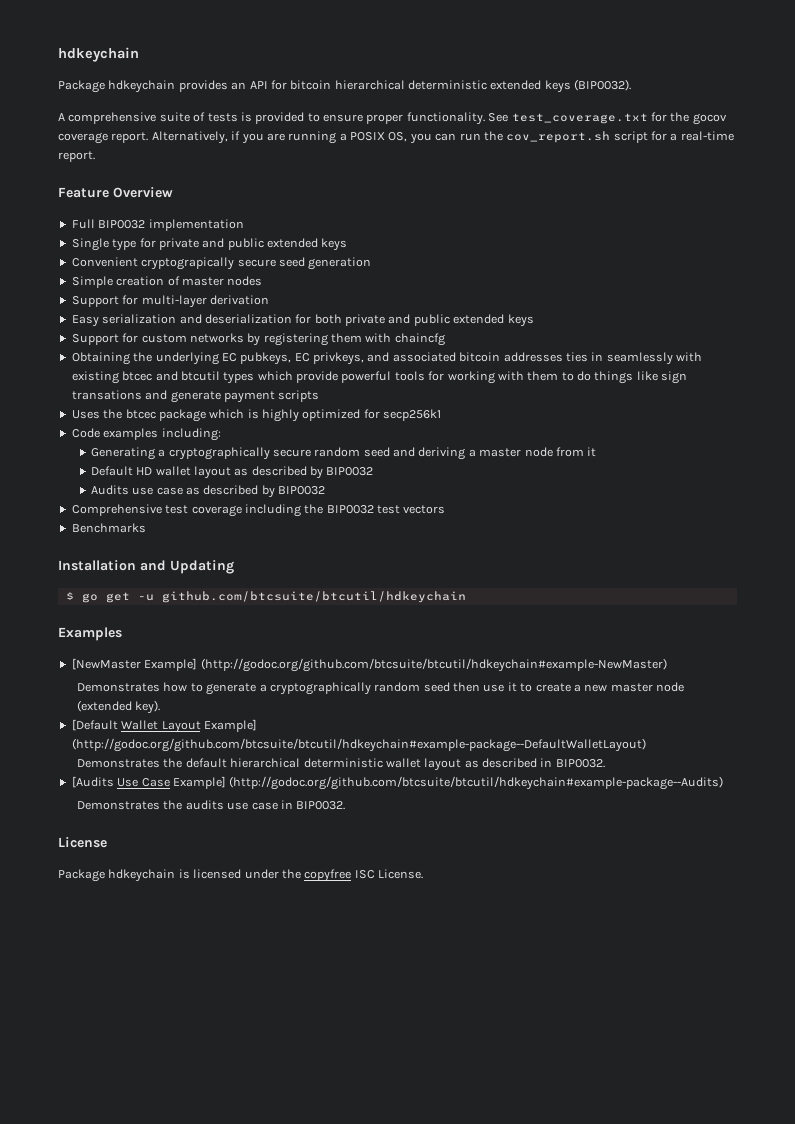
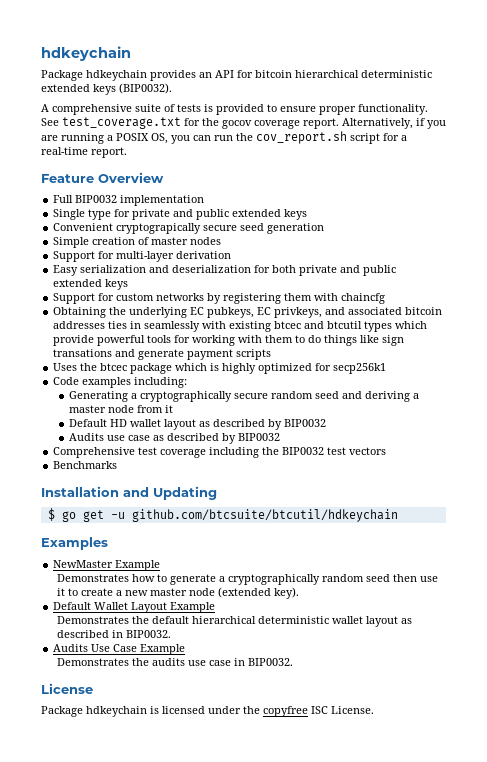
- [NewMaster Example] (http://godoc.org/github.com/btcsuite/btcutil/hdkeychain#example-NewMaster)
+ NewMaster Example
- [Default Wallet Layout Example] (http://godoc.org/github.com/btcsuite/btcutil/hdkeychain#example-package--DefaultWalletLayout)
+ Default Wallet Layout Example
- [Audits Use Case Example] (http://godoc.org/github.com/btcsuite/btcutil/hdkeychain#example-package--Audits)
+ Audits Use Case Example

